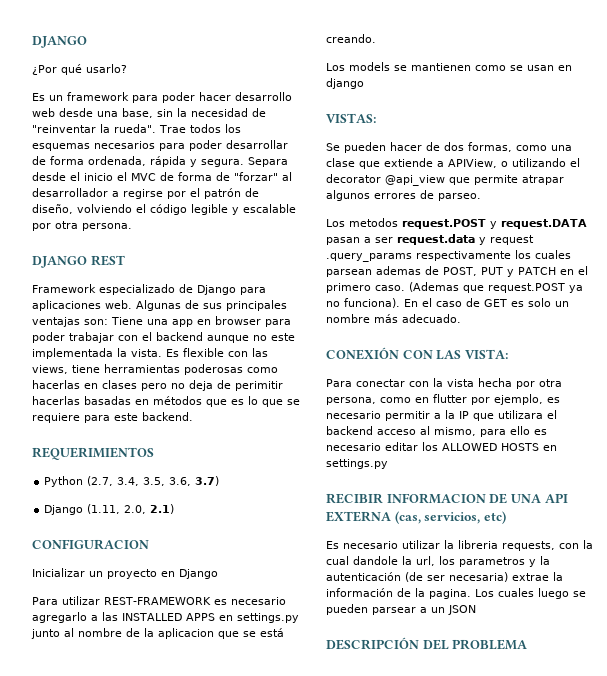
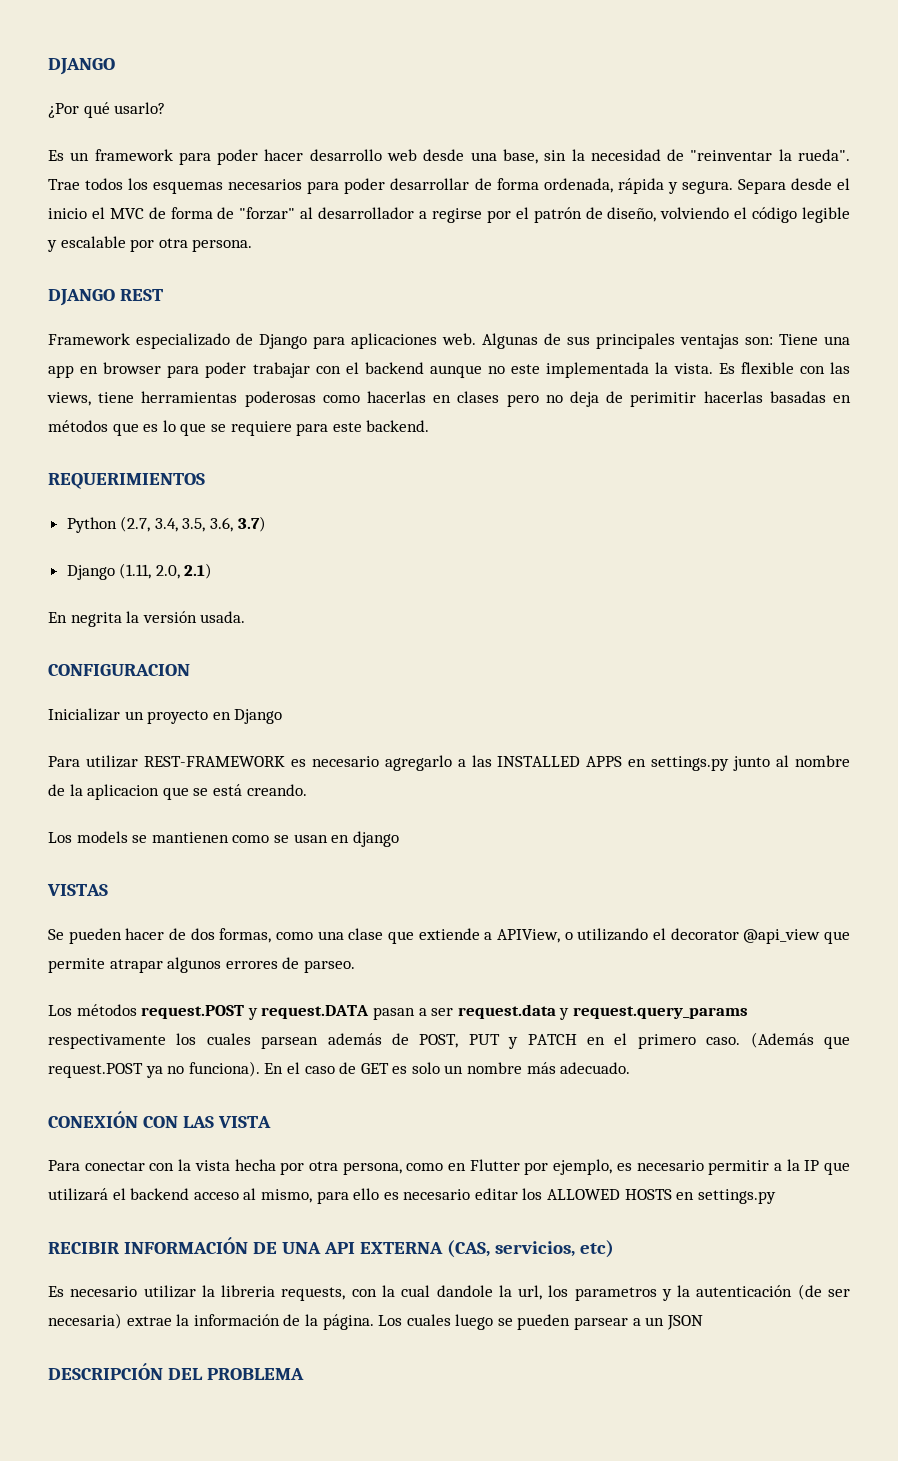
+ En negrita la versión usada.
- VISTAS:
+ VISTAS
- Los metodos request.POST y request.DATA pasan a ser request.data y request .query_params respectivamente los cuales parsean ademas de POST, PUT y PATCH en el primero caso.
+ Los métodos request.POST y request.DATA pasan a ser request.data y request.query_params respectivamente los cuales parsean además de POST, PUT y PATCH en el primero caso.
- (Ademas que request.POST ya no funciona).
+ (Además que request.POST ya no funciona).
- CONEXIÓN CON LAS VISTA:
+ CONEXIÓN CON LAS VISTA
- Para conectar con la vista hecha por otra persona, como en flutter por ejemplo, es necesario permitir a la IP que utilizara el backend acceso al mismo, para ello es necesario editar los ALLOWED HOSTS en settings.py
+ Para conectar con la vista hecha por otra persona, como en Flutter por ejemplo, es necesario permitir a la IP que utilizará el backend acceso al mismo, para ello es necesario editar los ALLOWED HOSTS en settings.py
- RECIBIR INFORMACION DE UNA API EXTERNA (cas, servicios, etc)
+ RECIBIR INFORMACIÓN DE UNA API EXTERNA (CAS, servicios, etc)
- Es necesario utilizar la libreria requests, con la cual dandole la url, los parametros y la autenticación (de ser necesaria) extrae la información de la pagina.
+ Es necesario utilizar la libreria requests, con la cual dandole la url, los parametros y la autenticación (de ser necesaria) extrae la información de la página.

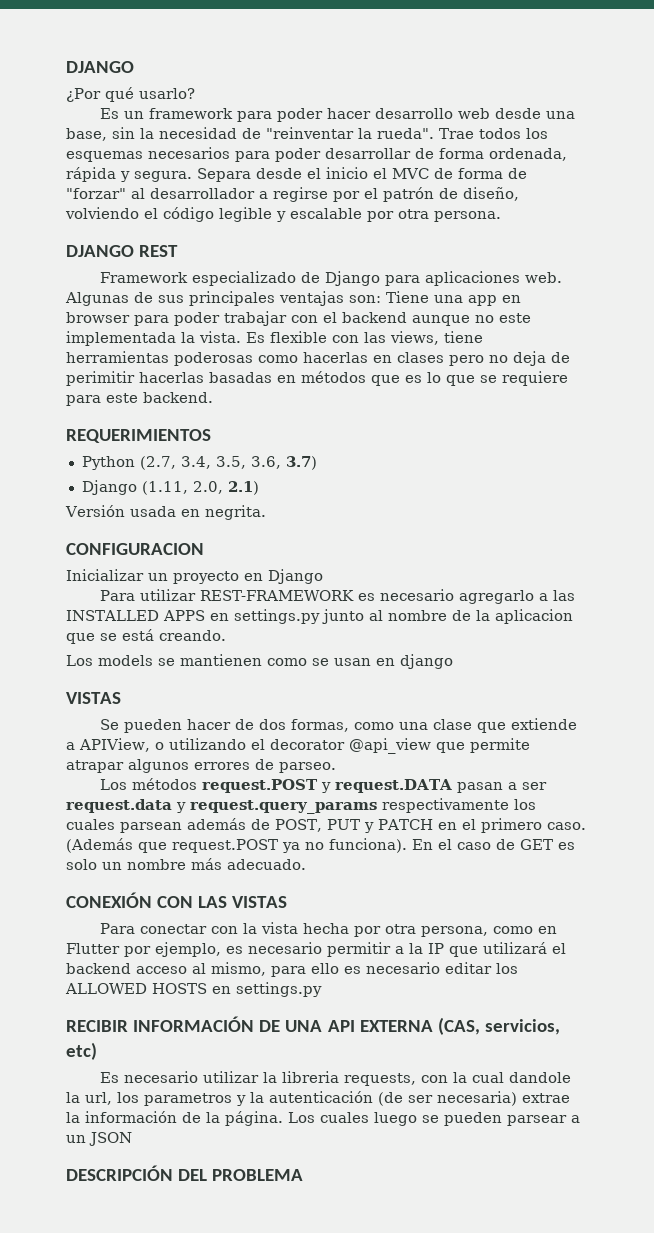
- En negrita la versión usada.
+ Versión usada en negrita.
- CONEXIÓN CON LAS VISTA
+ CONEXIÓN CON LAS VISTAS

